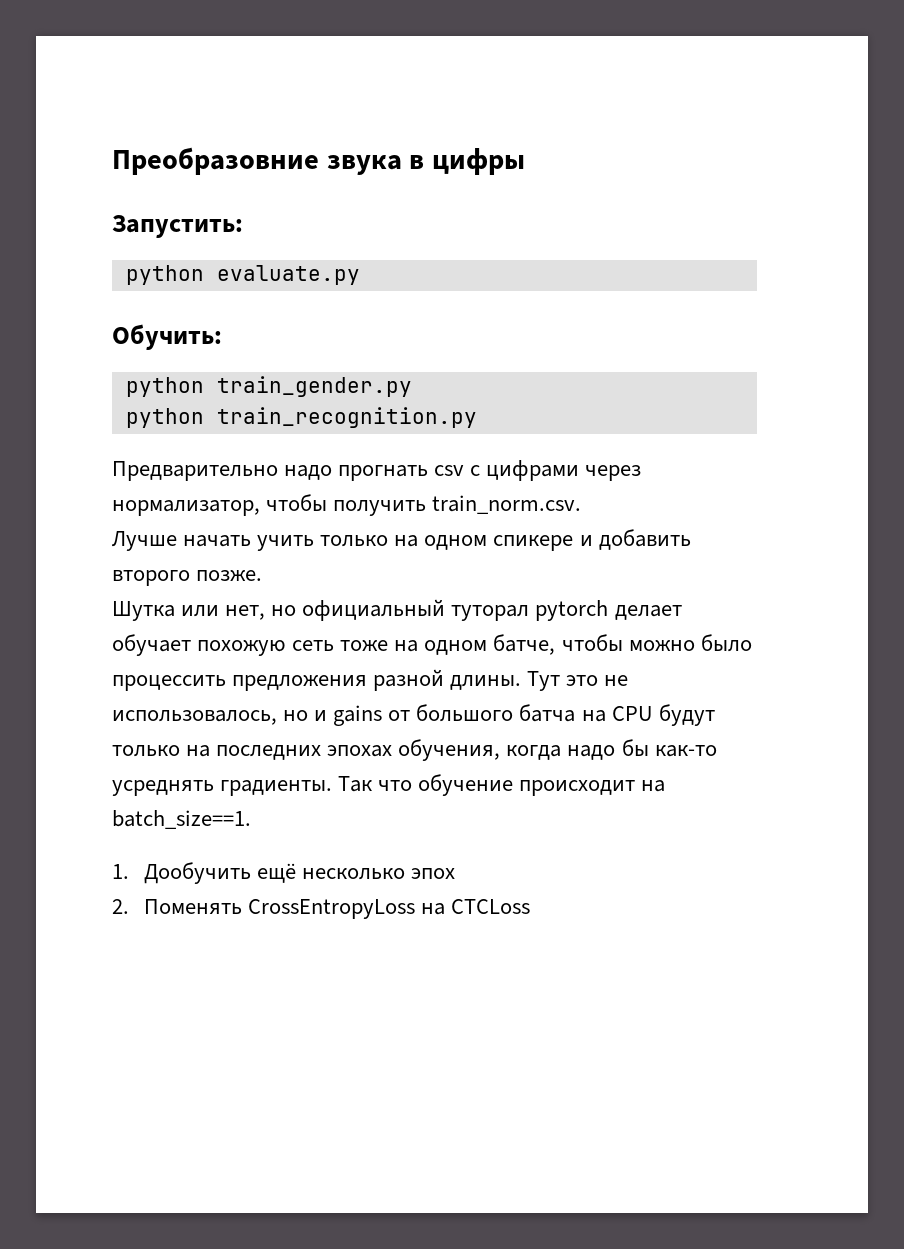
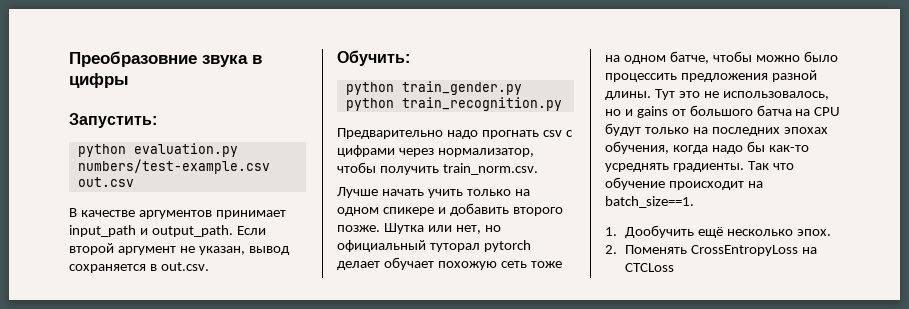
- python evaluate.py
+ python evaluation.py numbers/test-example.csv out.csv
+ В качестве аргументов принимает input_path и output_path. Если второй аргумент не указан, вывод сохраняется в out.csv.
- Лучше начать учить только на одном спикере и добавить второго позже.
- Шутка или нет, но официальный туторал pytorch делает обучает похожую сеть тоже на одном батче, чтобы можно было процессить предложения разной длины.
+ Лучше начать учить только на одном спикере и добавить второго позже. Шутка или нет, но официальный туторал pytorch делает обучает похожую сеть тоже на одном батче, чтобы можно было процессить предложения разной длины.
- 1. Дообучить ещё несколько эпох
+ 1. Дообучить ещё несколько эпох.

